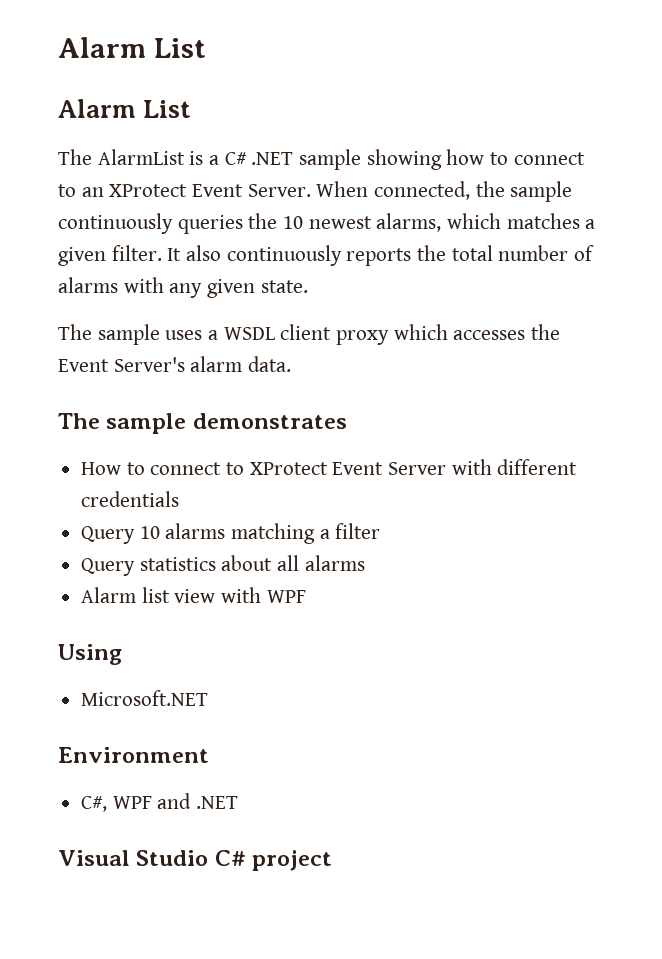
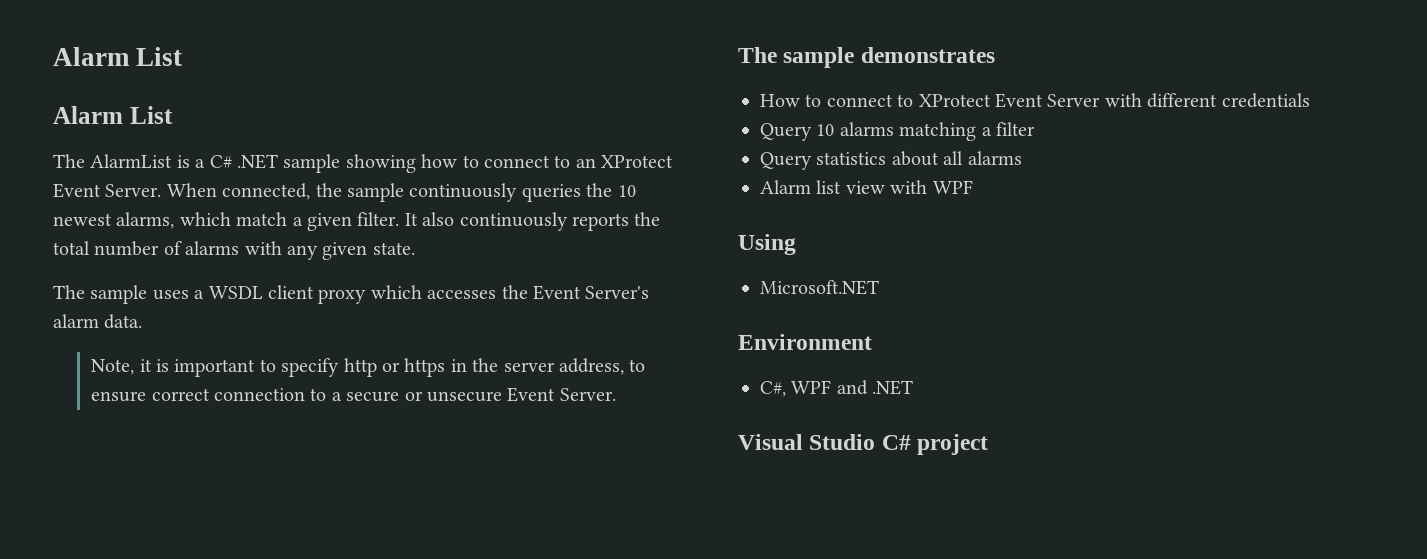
- When connected, the sample continuously queries the 10 newest alarms, which matches a given filter.
+ When connected, the sample continuously queries the 10 newest alarms, which match a given filter.
+ Note, it is important to specify http or https in the server address, to ensure correct connection to a secure or unsecure Event Server.

